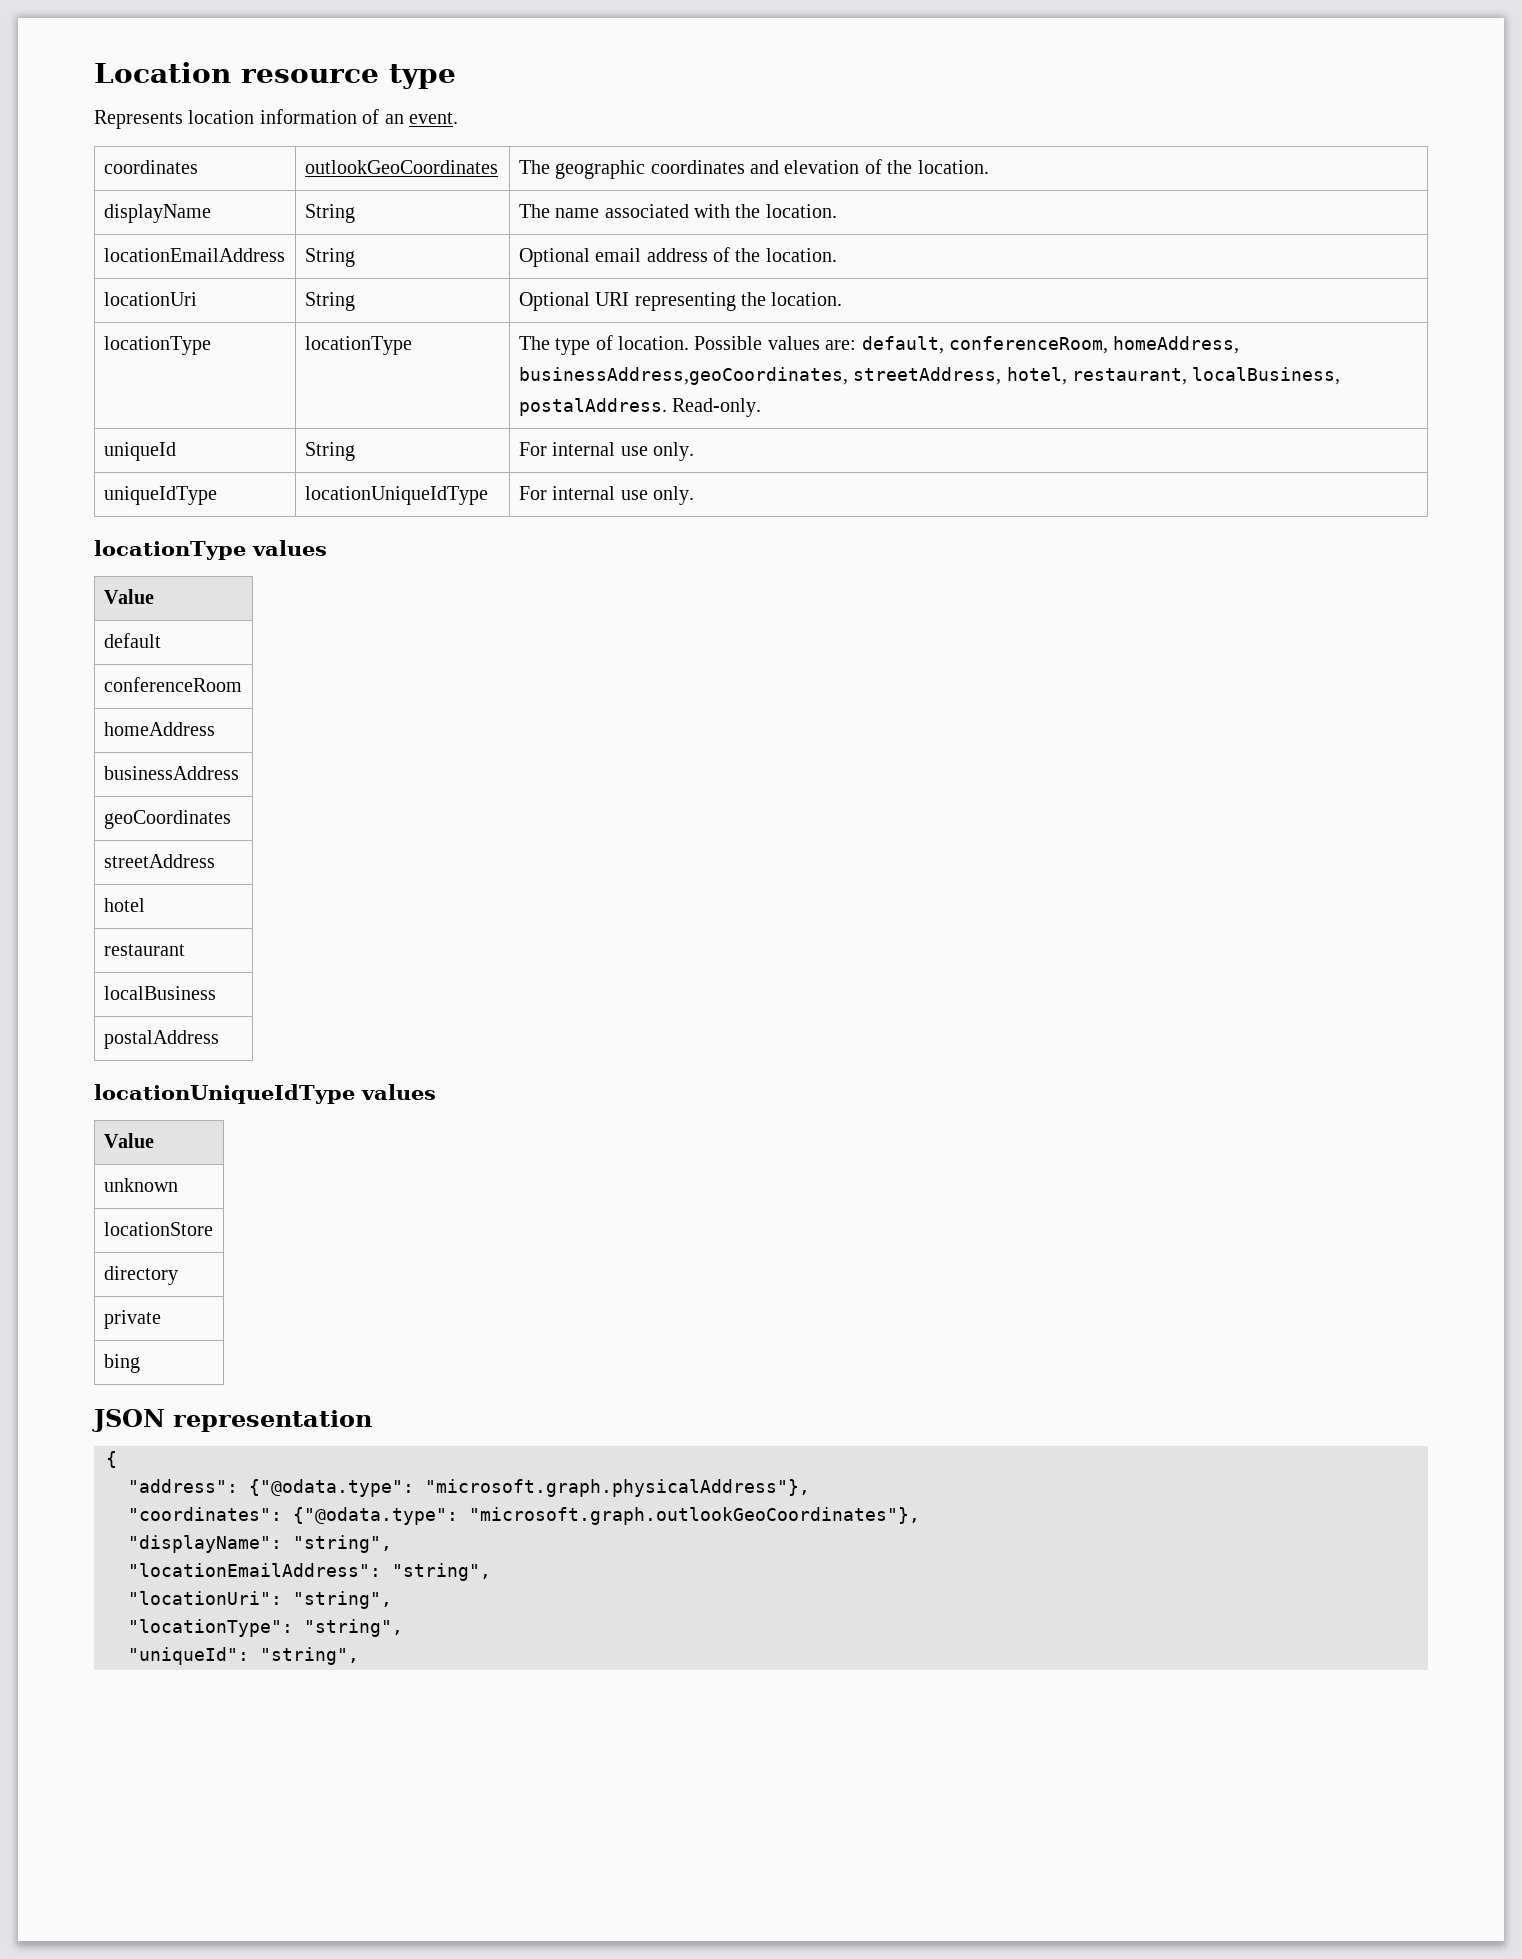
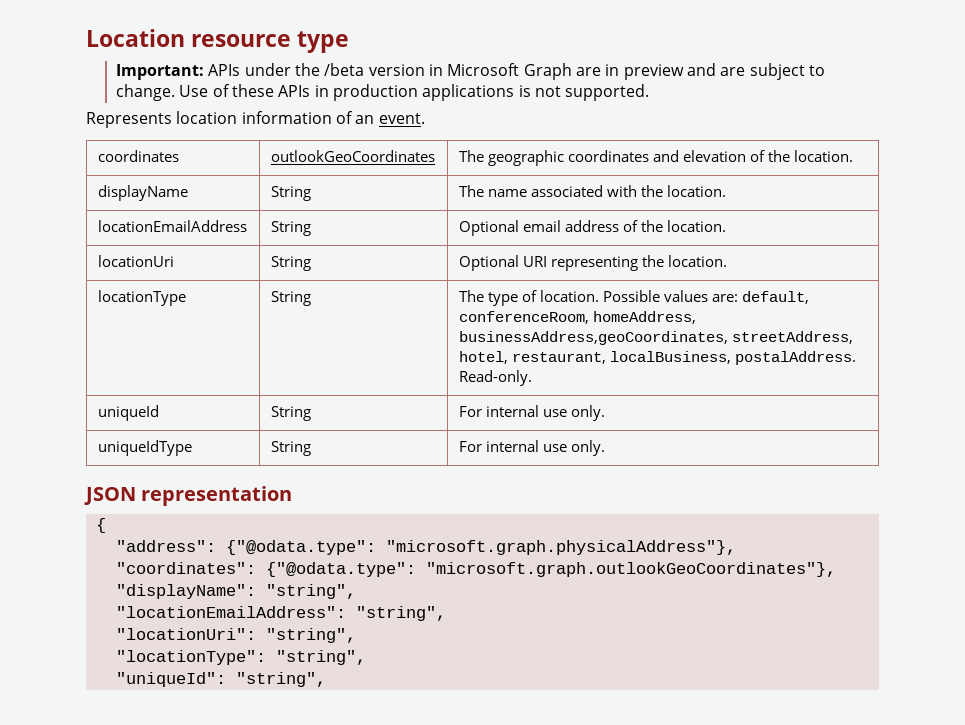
+ Important: APIs under the /beta version in Microsoft Graph are in preview and are subject to change. Use of these APIs in production applications is not supported.
- locationType | locationType | The type of location. Possible values are: default, conferenceRoom, homeAddress, businessAddress,geoCoordinates, streetAddress, hotel, restaurant, localBusiness, postalAddress. Read-only.
+ locationType | String | The type of location. Possible values are: default, conferenceRoom, homeAddress, businessAddress,geoCoordinates, streetAddress, hotel, restaurant, localBusiness, postalAddress. Read-only.
- uniqueIdType | locationUniqueIdType | For internal use only.
- locationType values
- Value
- default
- conferenceRoom
- homeAddress
- businessAddress
- geoCoordinates
- streetAddress
- hotel
- restaurant
- localBusiness
- postalAddress
- locationUniqueIdType values
- Value
- unknown
- locationStore
- directory
- private
- bing
+ uniqueIdType | String | For internal use only.

